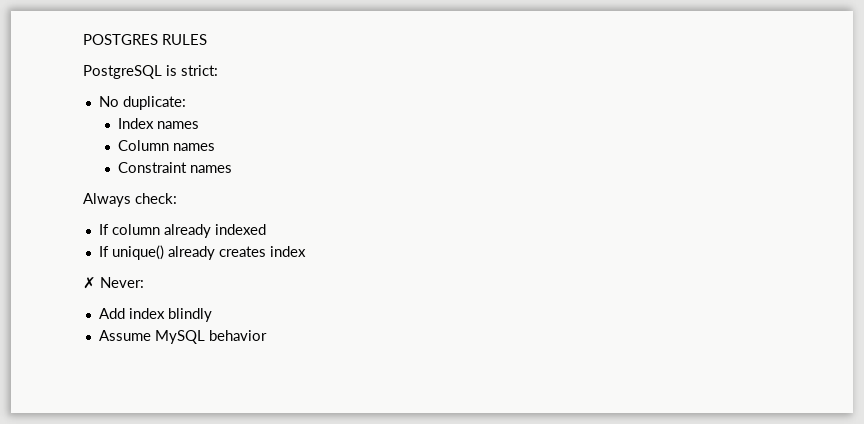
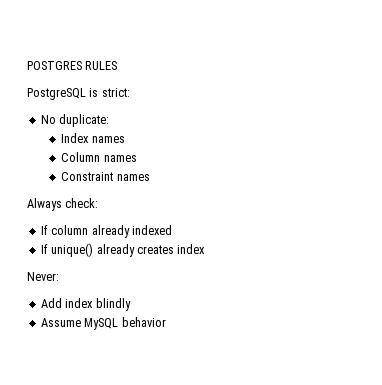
- ✗ Never:
+ Never:

